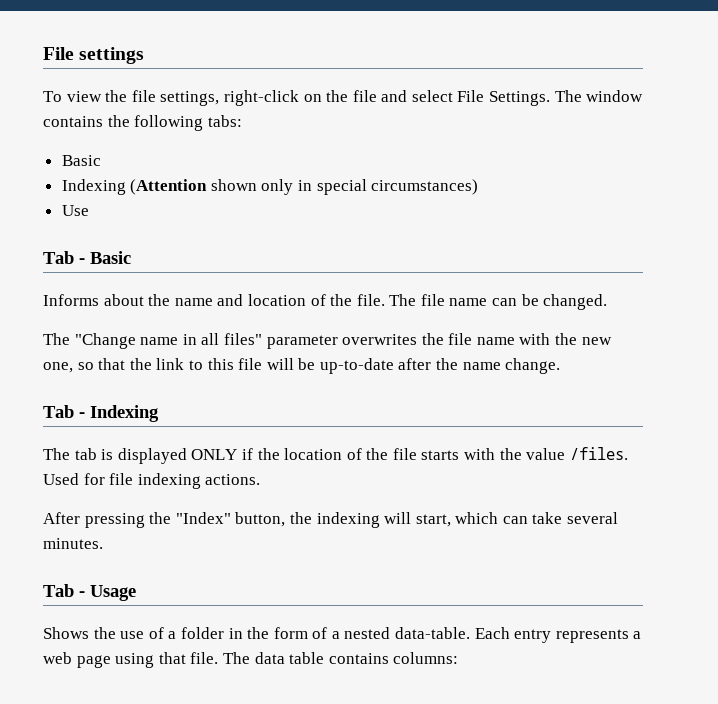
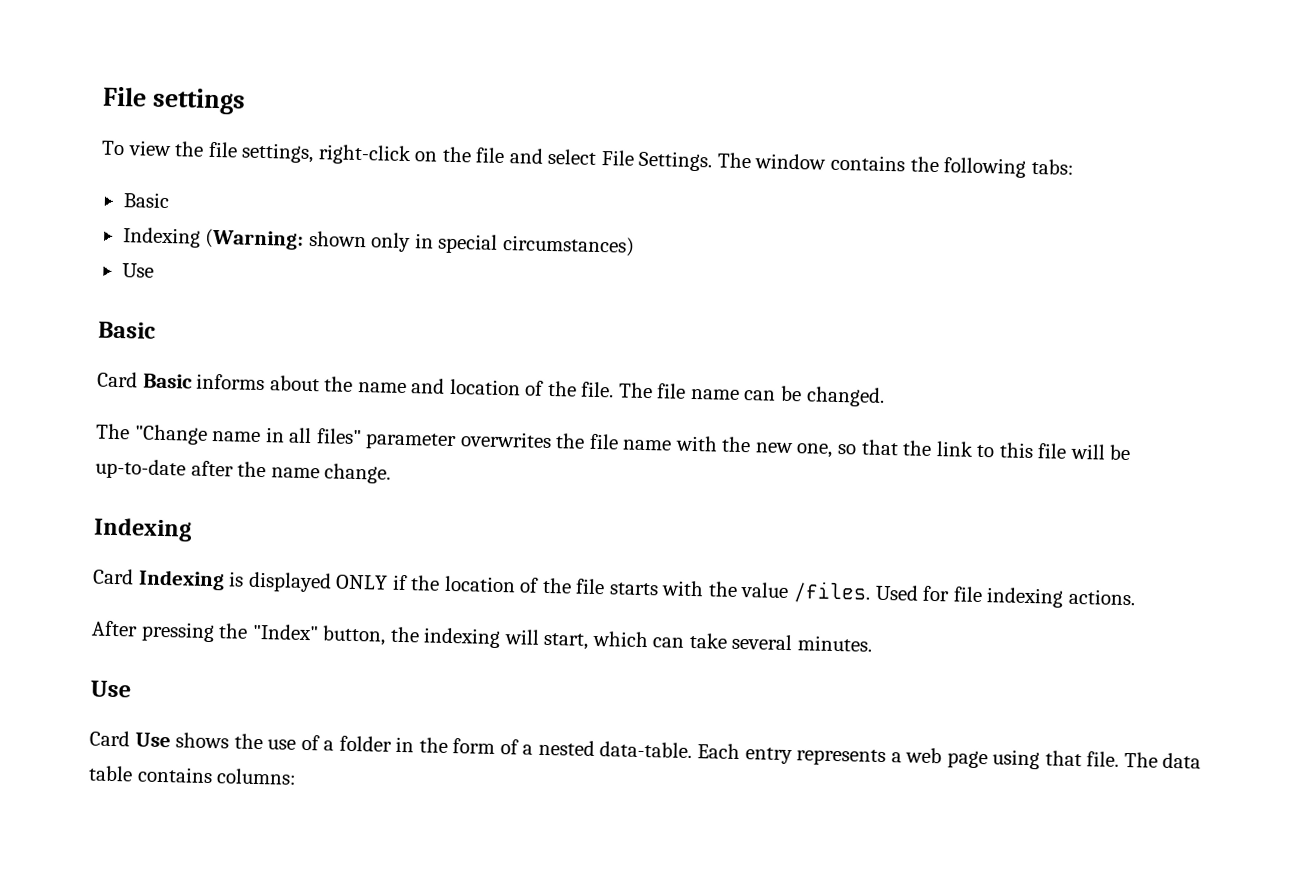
- Indexing (Attention shown only in special circumstances)
+ Indexing (Warning: shown only in special circumstances)
  Use
- Tab - Basic
- Informs about the name and location of the file.
+ Basic
+ Card Basic informs about the name and location of the file.
  The "Change name in all files" parameter overwrites the file name with the new one, so that the link to this file will be up-to-date after the name change.
- Tab - Indexing
+ Indexing
- The tab is displayed ONLY if the location of the file starts with the value /files.
+ Card Indexing is displayed ONLY if the location of the file starts with the value /files.
  After pressing the "Index" button, the indexing will start, which can take several minutes.
- Tab - Usage
- Shows the use of a folder in the form of a nested data-table.
+ Use
+ Card Use shows the use of a folder in the form of a nested data-table.

